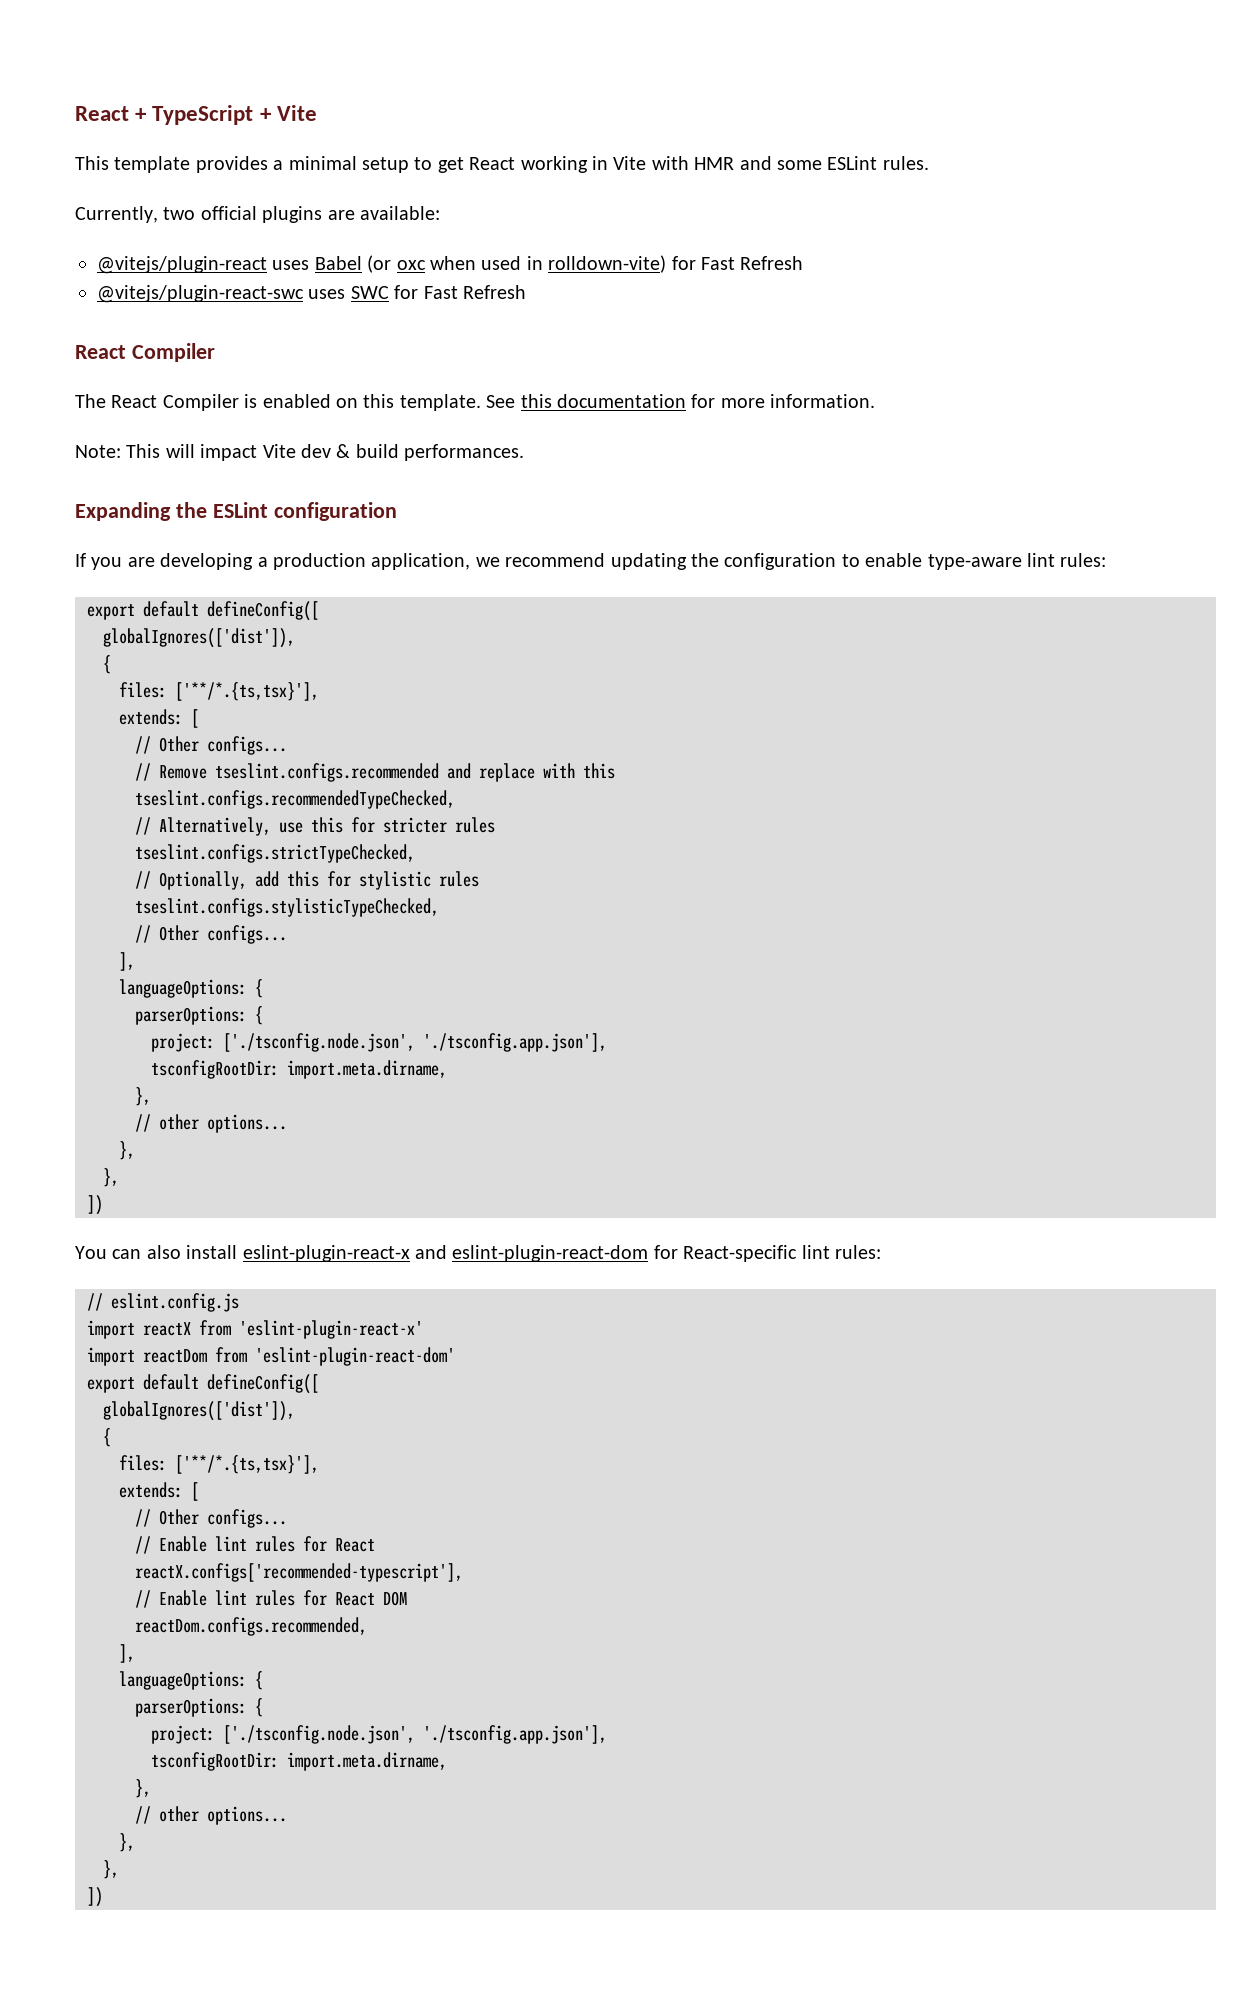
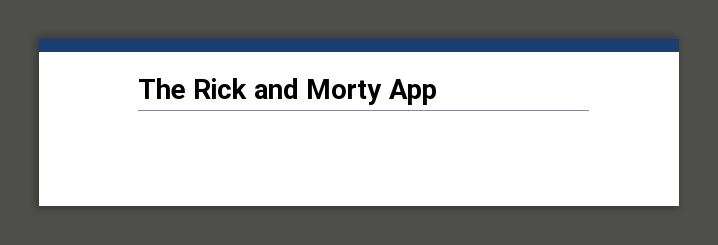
- React + TypeScript + Vite
- This template provides a minimal setup to get React working in Vite with HMR and some ESLint rules.
- Currently, two official plugins are available:
- @vitejs/plugin-react uses Babel (or oxc when used in rolldown-vite) for Fast Refresh
- @vitejs/plugin-react-swc uses SWC for Fast Refresh
- React Compiler
- The React Compiler is enabled on this template. See this documentation for more information.
- Note: This will impact Vite dev & build performances.
- Expanding the ESLint configuration
- If you are developing a production application, we recommend updating the configuration to enable type-aware lint rules:
- export default defineConfig([
- globalIgnores(['dist']),
- {
- files: ['**/*.{ts,tsx}'],
- extends: [
- // Other configs...
- // Remove tseslint.configs.recommended and replace with this
- tseslint.configs.recommendedTypeChecked,
- // Alternatively, use this for stricter rules
- tseslint.configs.strictTypeChecked,
- // Optionally, add this for stylistic rules
- tseslint.configs.stylisticTypeChecked,
- // Other configs...
- ],
- languageOptions: {
- parserOptions: {
- project: ['./tsconfig.node.json', './tsconfig.app.json'],
- tsconfigRootDir: import.meta.dirname,
- },
- // other options...
- },
- },
- ])
- You can also install eslint-plugin-react-x and eslint-plugin-react-dom for React-specific lint rules:
- // eslint.config.js
- import reactX from 'eslint-plugin-react-x'
- import reactDom from 'eslint-plugin-react-dom'
- export default defineConfig([
- globalIgnores(['dist']),
- {
- files: ['**/*.{ts,tsx}'],
- extends: [
- // Other configs...
- // Enable lint rules for React
- reactX.configs['recommended-typescript'],
- // Enable lint rules for React DOM
- reactDom.configs.recommended,
- ],
- languageOptions: {
- parserOptions: {
- project: ['./tsconfig.node.json', './tsconfig.app.json'],
- tsconfigRootDir: import.meta.dirname,
- },
- // other options...
- },
- },
- ])
+ The Rick and Morty App

